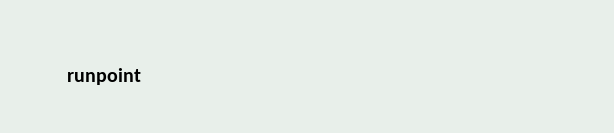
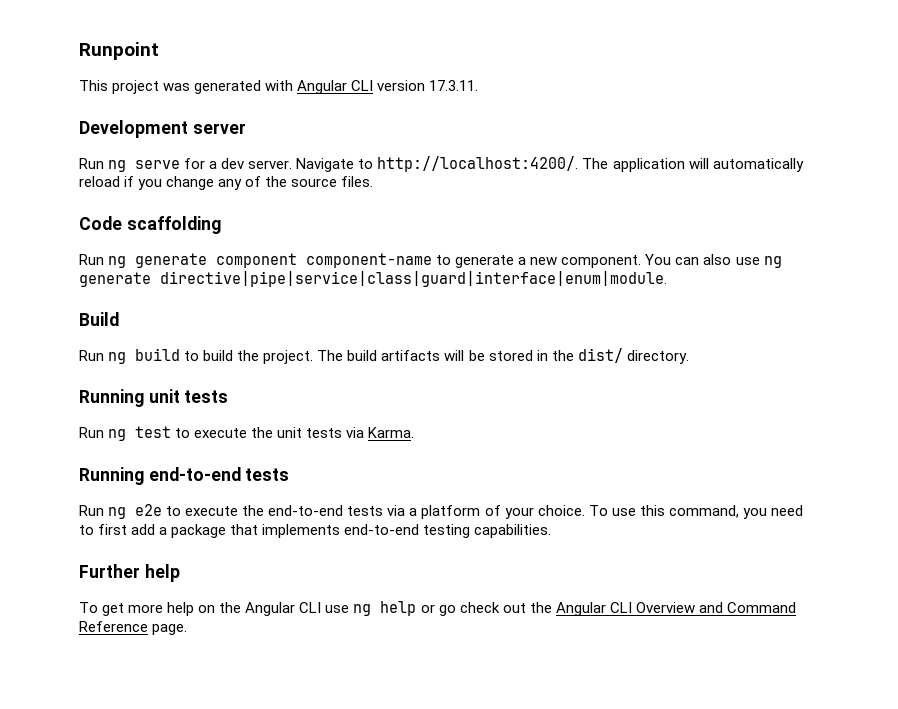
- runpoint
+ Runpoint
+ This project was generated with Angular CLI version 17.3.11.
+ Development server
+ Run ng serve for a dev server. Navigate to http://localhost:4200/. The application will automatically reload if you change any of the source files.
+ Code scaffolding
+ Run ng generate component component-name to generate a new component. You can also use ng generate directive|pipe|service|class|guard|interface|enum|module.
+ Build
+ Run ng build to build the project. The build artifacts will be stored in the dist/ directory.
+ Running unit tests
+ Run ng test to execute the unit tests via Karma.
+ Running end-to-end tests
+ Run ng e2e to execute the end-to-end tests via a platform of your choice. To use this command, you need to first add a package that implements end-to-end testing capabilities.
+ Further help
+ To get more help on the Angular CLI use ng help or go check out the Angular CLI Overview and Command Reference page.

